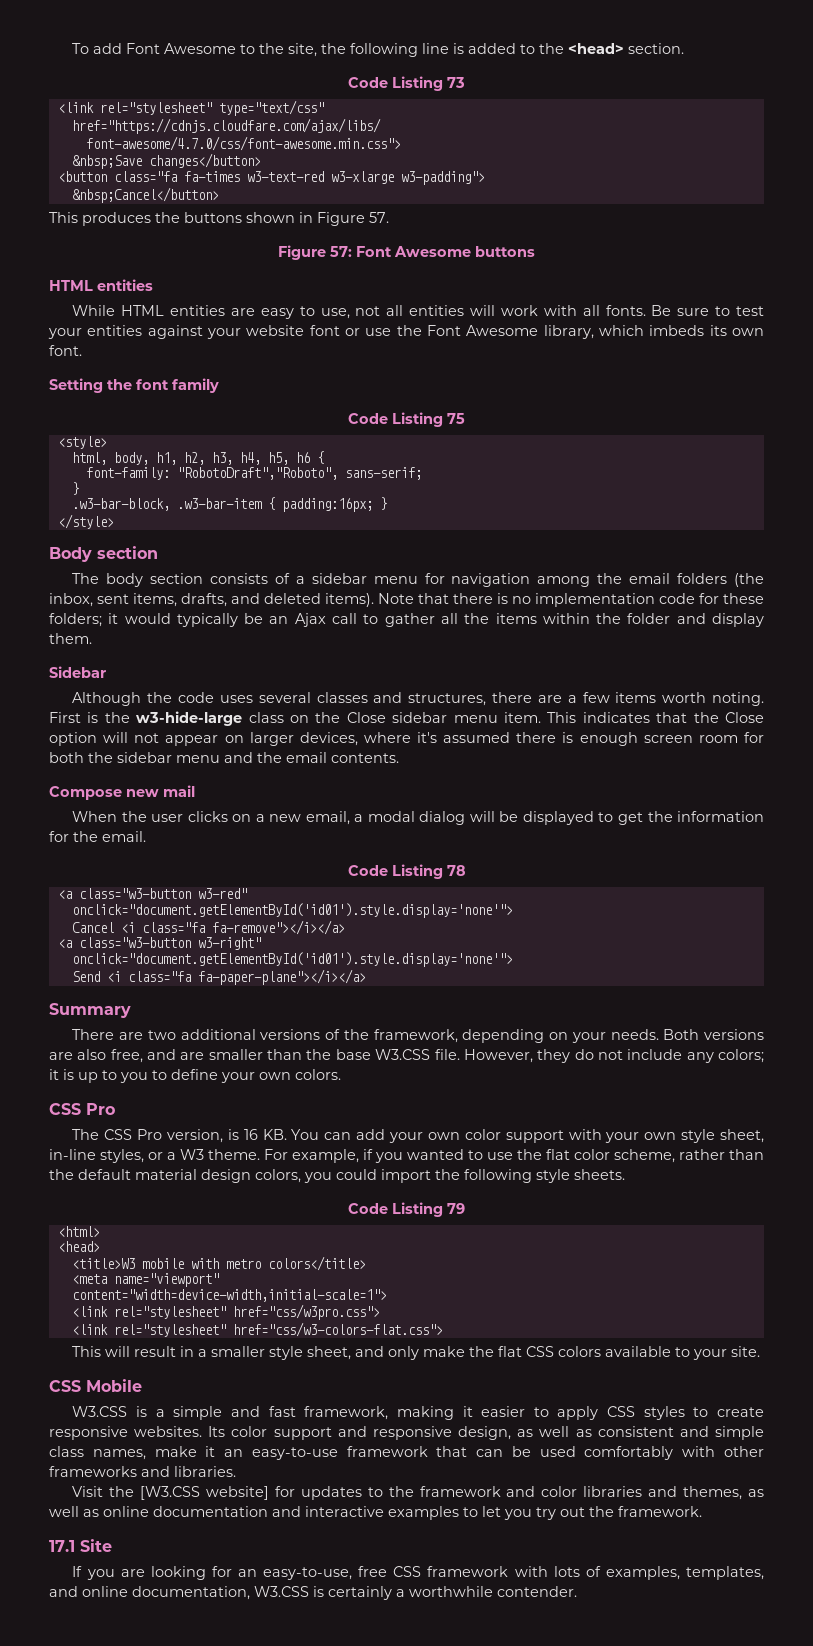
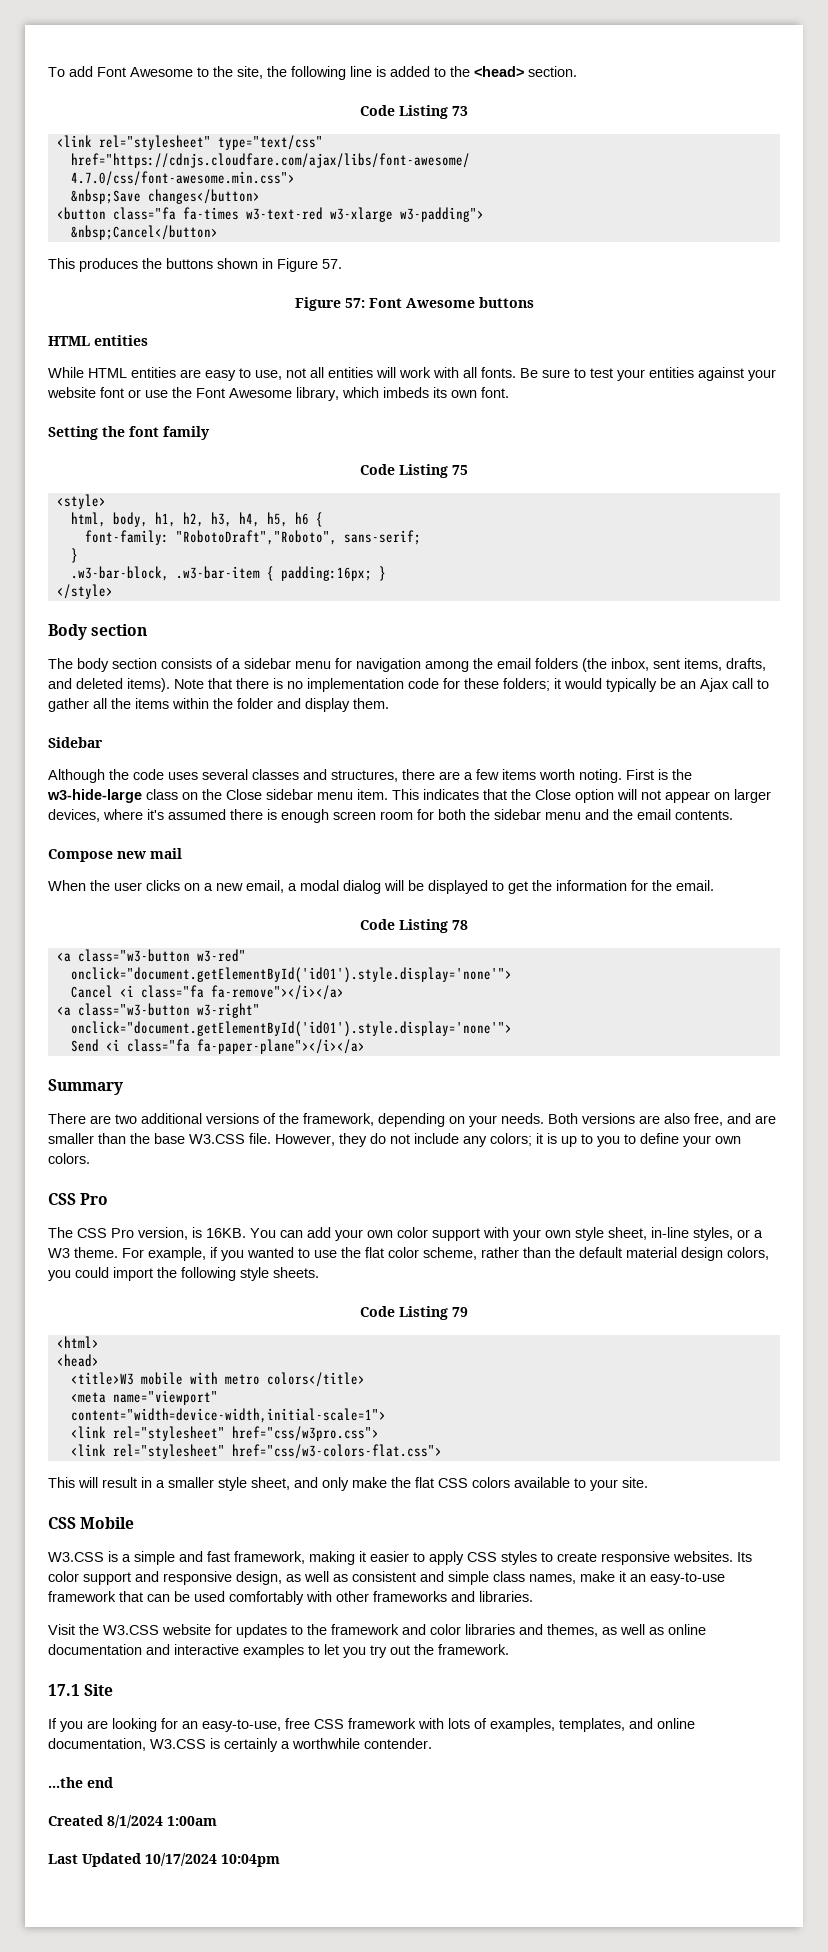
- href="https://cdnjs.cloudfare.com/ajax/libs/
- font-awesome/4.7.0/css/font-awesome.min.css">
+ href="https://cdnjs.cloudfare.com/ajax/libs/font-awesome/
+ 4.7.0/css/font-awesome.min.css">
- The CSS Pro version, is 16 KB. You can add your own color support with your own style sheet, in-line styles, or a W3 theme.
+ The CSS Pro version, is 16KB. You can add your own color support with your own style sheet, in-line styles, or a W3 theme.
- Visit the [W3.CSS website] for updates to the framework and color libraries and themes, as well as online documentation and interactive examples to let you try out the framework.
+ Visit the W3.CSS website for updates to the framework and color libraries and themes, as well as online documentation and interactive examples to let you try out the framework.
+ ...the end
+ Created 8/1/2024 1:00am
+ Last Updated 10/17/2024 10:04pm

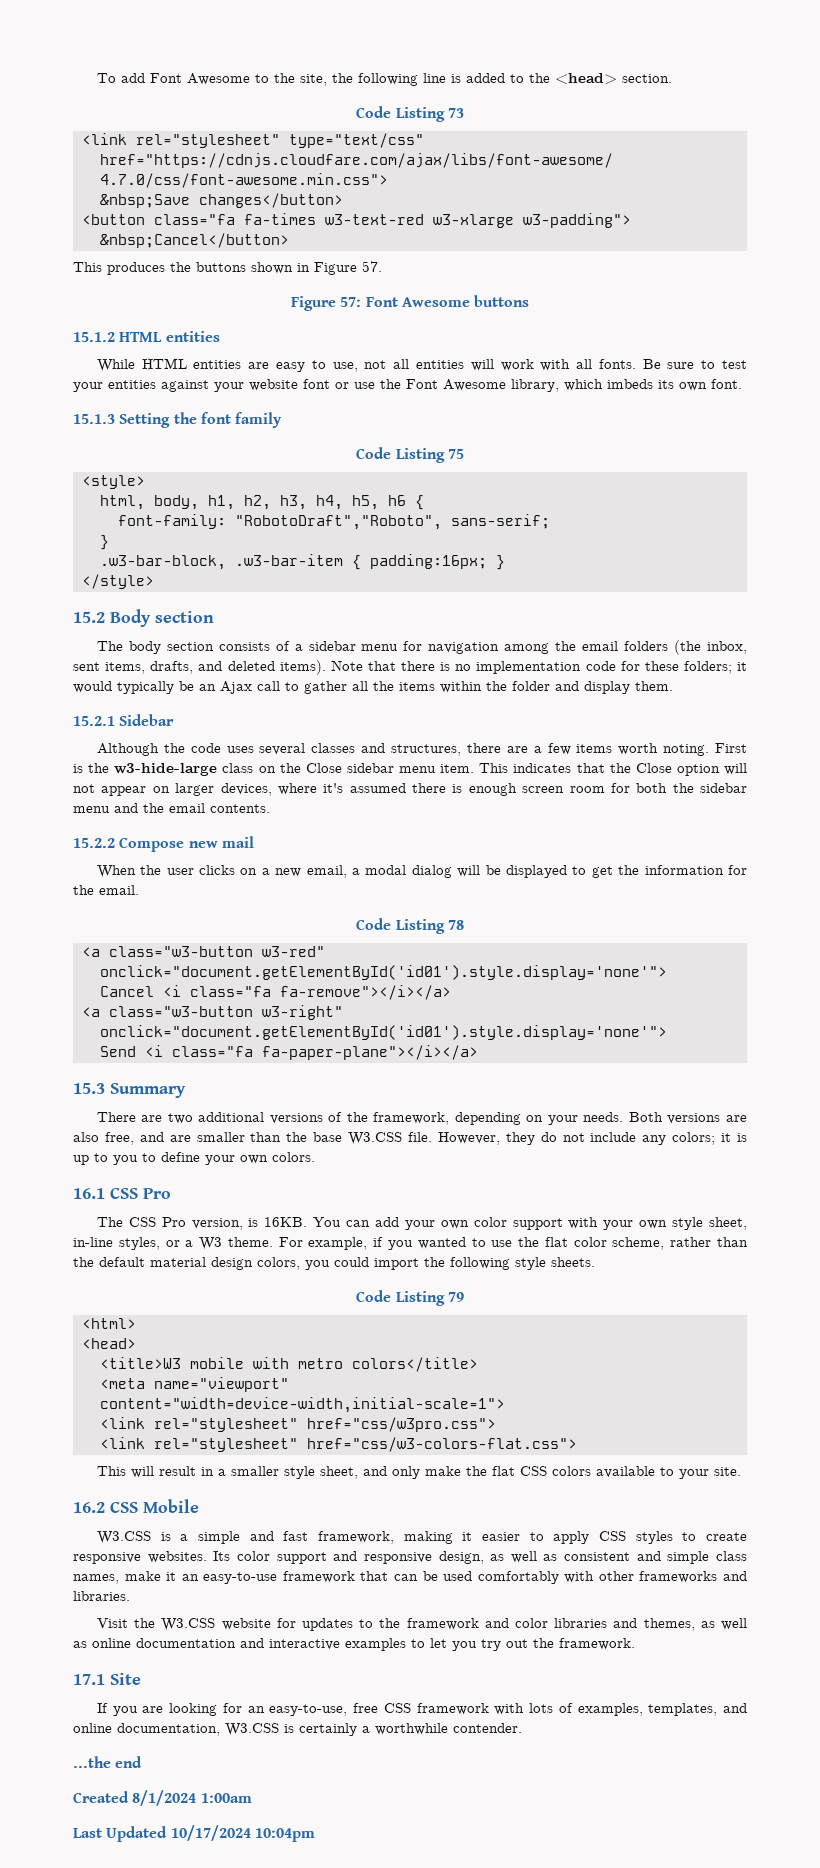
  Figure 57: Font Awesome buttons
- HTML entities
+ 15.1.2 HTML entities
- Setting the font family
+ 15.1.3 Setting the font family
- Body section
+ 15.2 Body section
- Sidebar
+ 15.2.1 Sidebar
- Compose new mail
+ 15.2.2 Compose new mail
- Summary
+ 15.3 Summary
  However, they do not include any colors; it is up to you to define your own colors.
- CSS Pro
+ 16.1 CSS Pro
- CSS Mobile
+ 16.2 CSS Mobile

